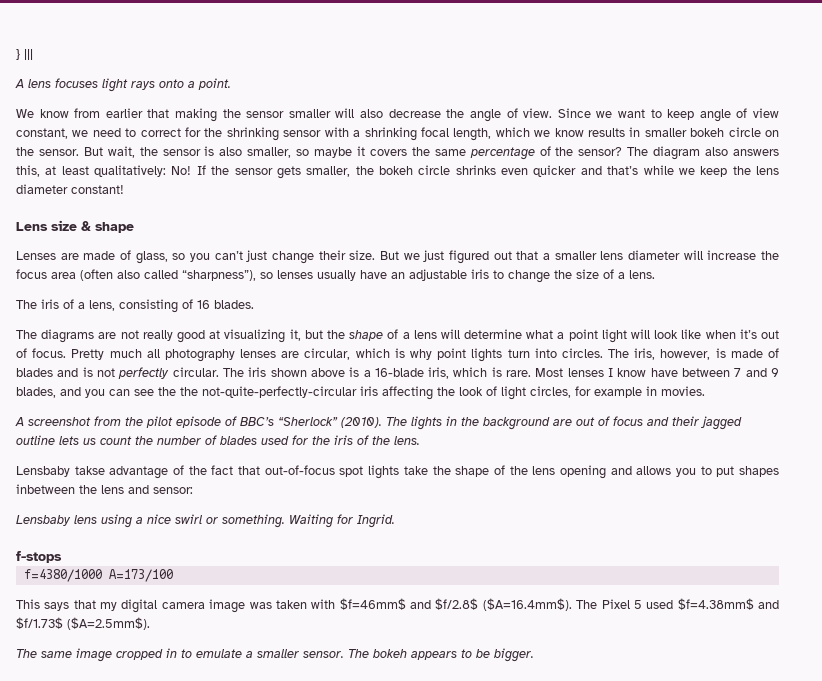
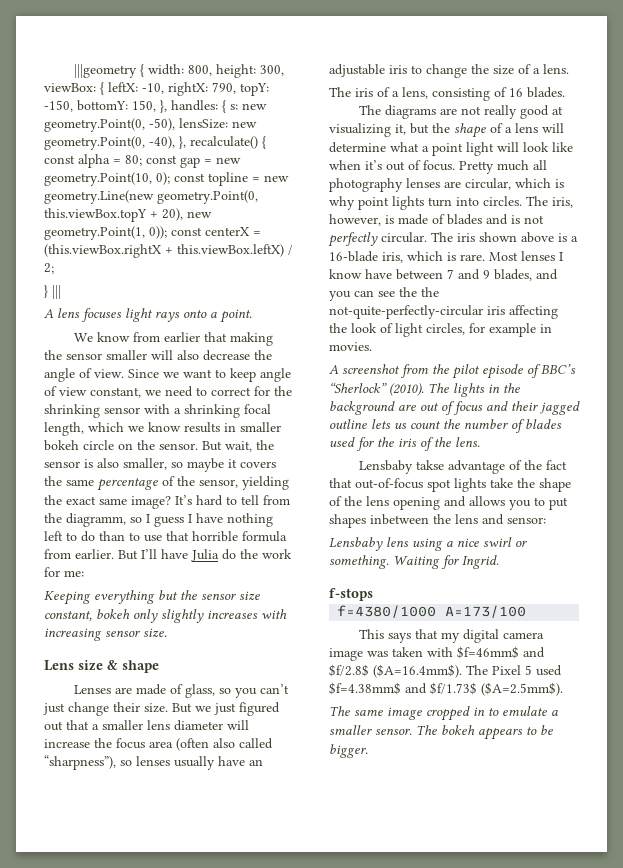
+ |||geometry { width: 800, height: 300, viewBox: { leftX: -10, rightX: 790, topY: -150, bottomY: 150, }, handles: { s: new geometry.Point(0, -50), lensSize: new geometry.Point(0, -40), }, recalculate() { const alpha = 80; const gap = new geometry.Point(10, 0); const topline = new geometry.Line(new geometry.Point(0, this.viewBox.topY + 20), new geometry.Point(1, 0)); const centerX = (this.viewBox.rightX + this.viewBox.leftX) / 2;
- But wait, the sensor is also smaller, so maybe it covers the same percentage of the sensor? The diagram also answers this, at least qualitatively: No! If the sensor gets smaller, the bokeh circle shrinks even quicker and that’s while we keep the lens diameter constant!
+ But wait, the sensor is also smaller, so maybe it covers the same percentage of the sensor, yielding the exact same image? It’s hard to tell from the diagramm, so I guess I have nothing left to do than to use that horrible formula from earlier. But I’ll have Julia do the work for me:
+ Keeping everything but the sensor size constant, bokeh only slightly increases with increasing sensor size.

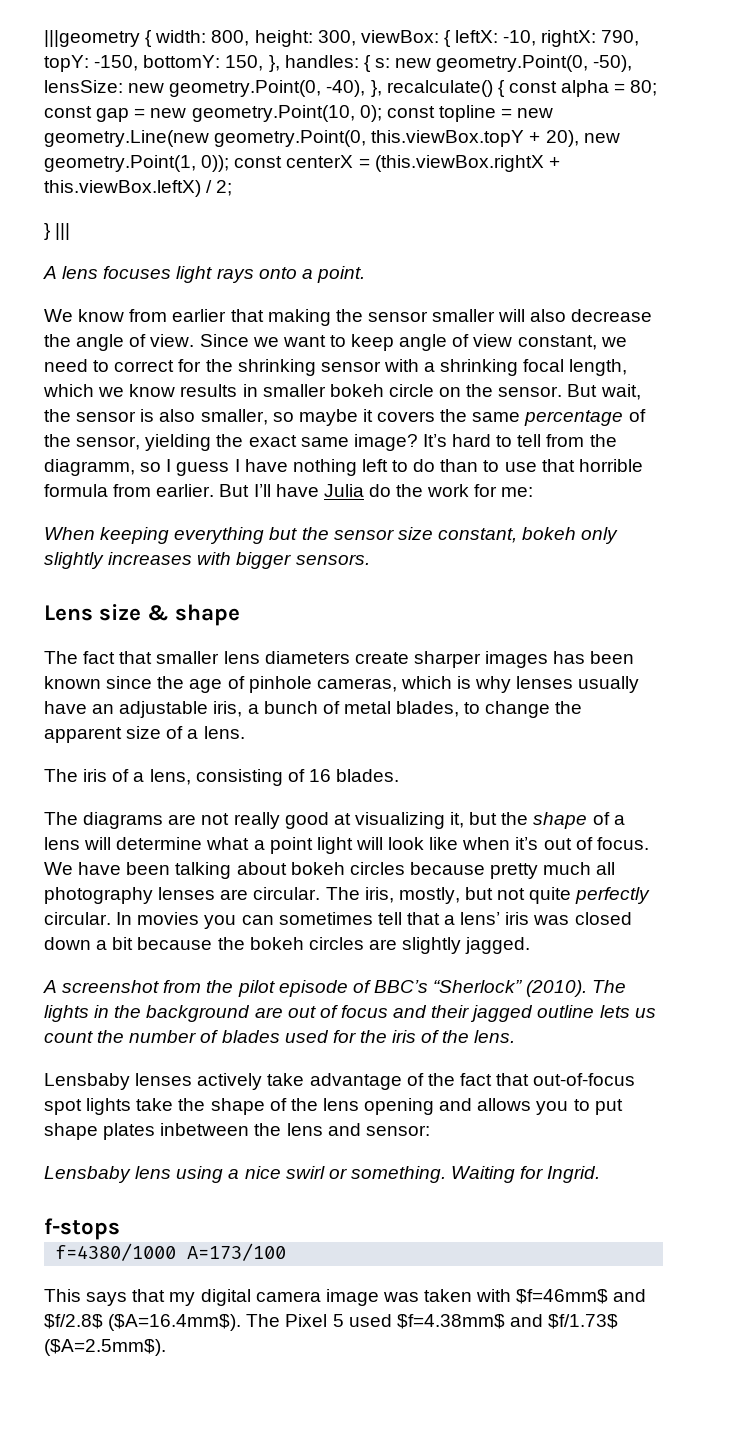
- Keeping everything but the sensor size constant, bokeh only slightly increases with increasing sensor size.
+ When keeping everything but the sensor size constant, bokeh only slightly increases with bigger sensors.
- Lenses are made of glass, so you can’t just change their size. But we just figured out that a smaller lens diameter will increase the focus area (often also called “sharpness”), so lenses usually have an adjustable iris to change the size of a lens.
+ The fact that smaller lens diameters create sharper images has been known since the age of pinhole cameras, which is why lenses usually have an adjustable iris, a bunch of metal blades, to change the apparent size of a lens.
- Pretty much all photography lenses are circular, which is why point lights turn into circles. The iris, however, is made of blades and is not perfectly circular. The iris shown above is a 16-blade iris, which is rare. Most lenses I know have between 7 and 9 blades, and you can see the the not-quite-perfectly-circular iris affecting the look of light circles, for example in movies.
+ We have been talking about bokeh circles because pretty much all photography lenses are circular. The iris, mostly, but not quite perfectly circular. In movies you can sometimes tell that a lens’ iris was closed down a bit because the bokeh circles are slightly jagged.
- Lensbaby takse advantage of the fact that out-of-focus spot lights take the shape of the lens opening and allows you to put shapes inbetween the lens and sensor:
+ Lensbaby lenses actively take advantage of the fact that out-of-focus spot lights take the shape of the lens opening and allows you to put shape plates inbetween the lens and sensor:
- The same image cropped in to emulate a smaller sensor. The bokeh appears to be bigger.

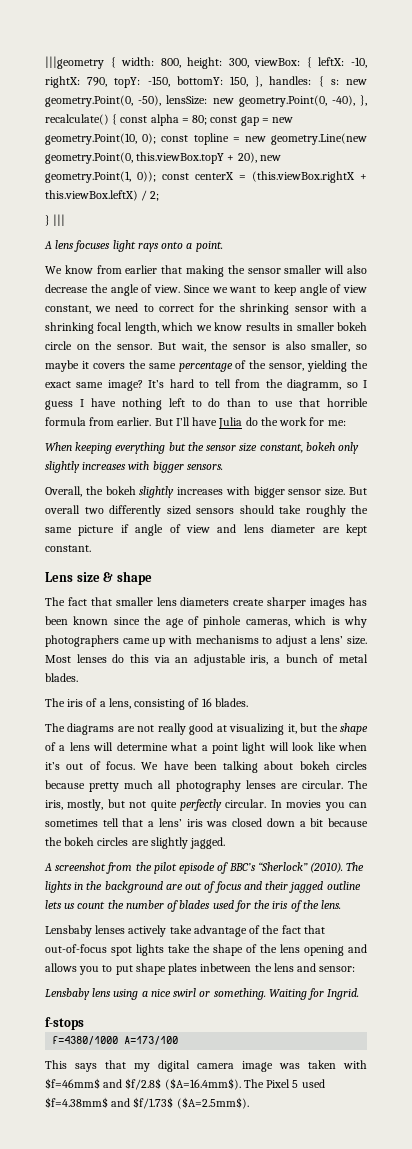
+ Overall, the bokeh slightly increases with bigger sensor size. But overall two differently sized sensors should take roughly the same picture if angle of view and lens diameter are kept constant.
- The fact that smaller lens diameters create sharper images has been known since the age of pinhole cameras, which is why lenses usually have an adjustable iris, a bunch of metal blades, to change the apparent size of a lens.
+ The fact that smaller lens diameters create sharper images has been known since the age of pinhole cameras, which is why photographers came up with mechanisms to adjust a lens’ size. Most lenses do this via an adjustable iris, a bunch of metal blades.

